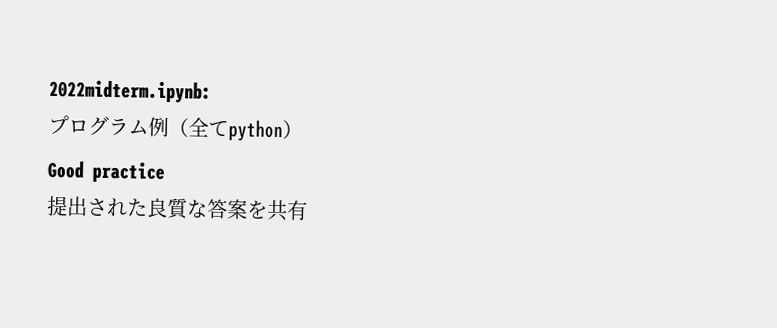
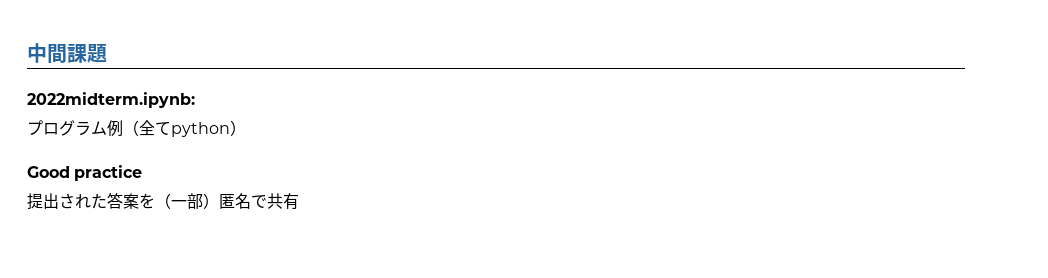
+ 中間課題
- 提出された良質な答案を共有
+ 提出された答案を（一部）匿名で共有

